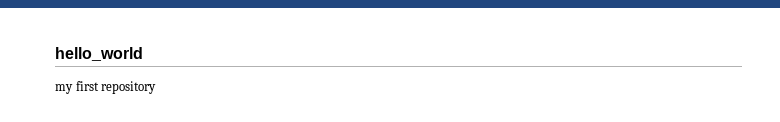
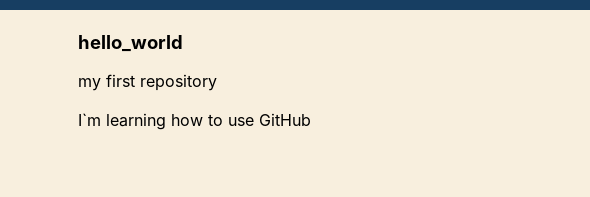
+ I`m learning how to use GitHub

